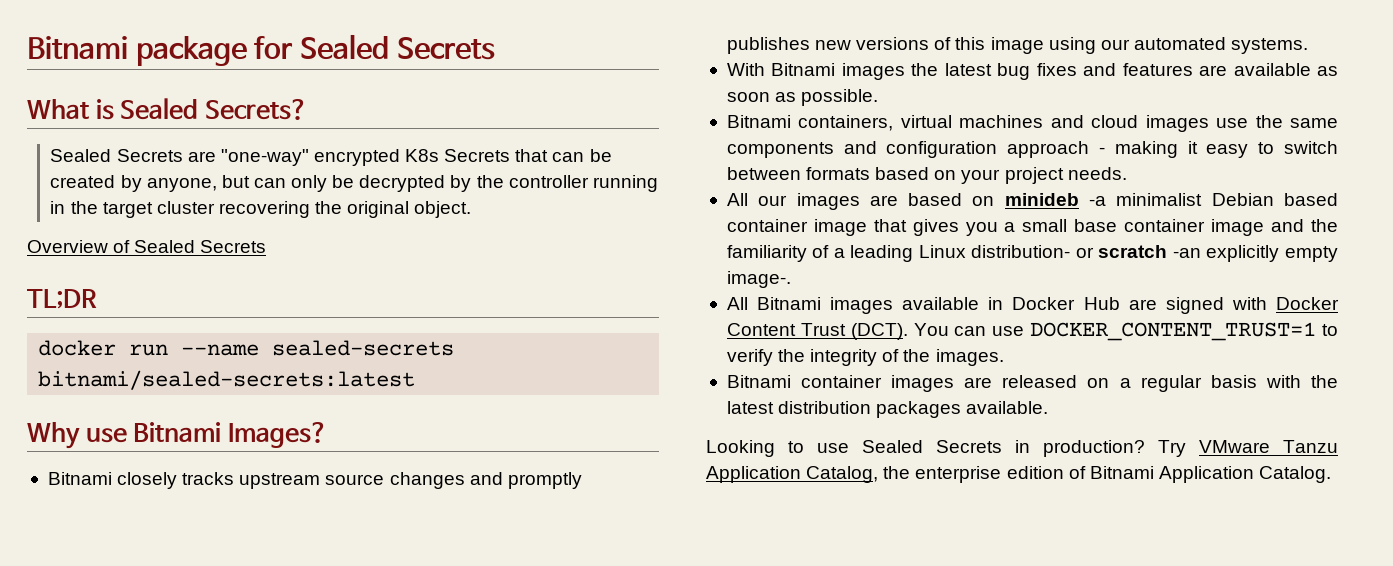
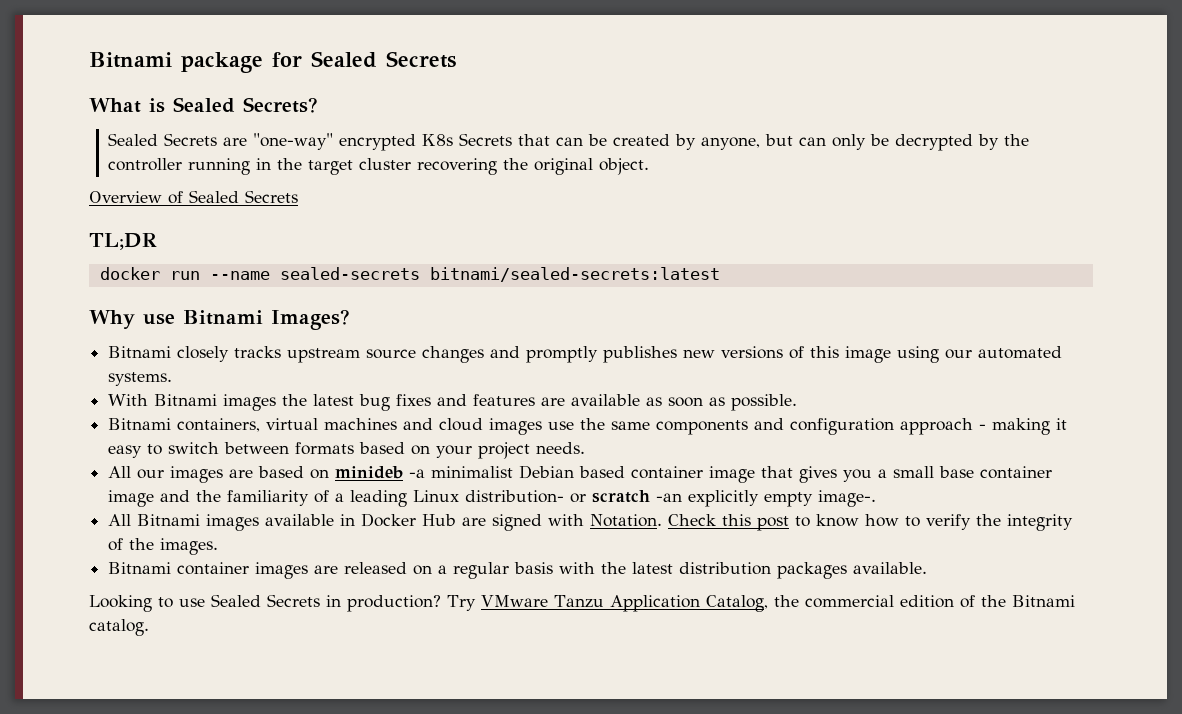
- All Bitnami images available in Docker Hub are signed with Docker Content Trust (DCT). You can use DOCKER_CONTENT_TRUST=1 to verify the integrity of the images.
+ All Bitnami images available in Docker Hub are signed with Notation. Check this post to know how to verify the integrity of the images.
- Try VMware Tanzu Application Catalog, the enterprise edition of Bitnami Application Catalog.
+ Try VMware Tanzu Application Catalog, the commercial edition of the Bitnami catalog.

